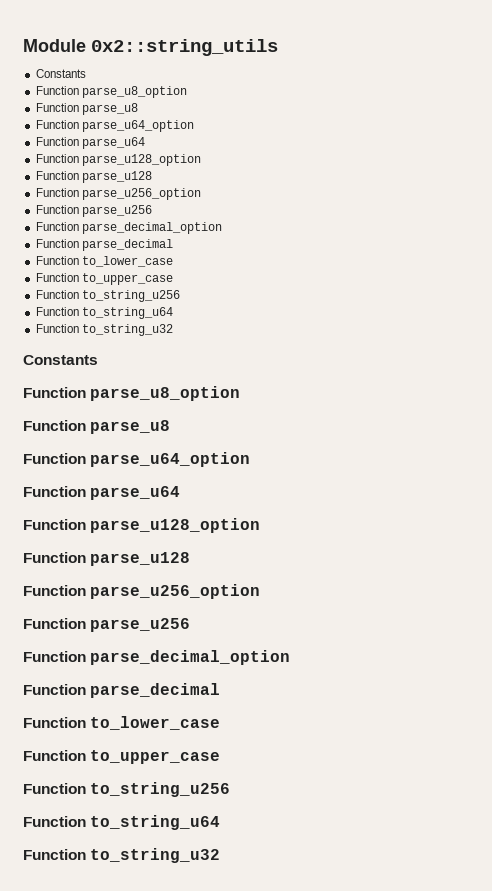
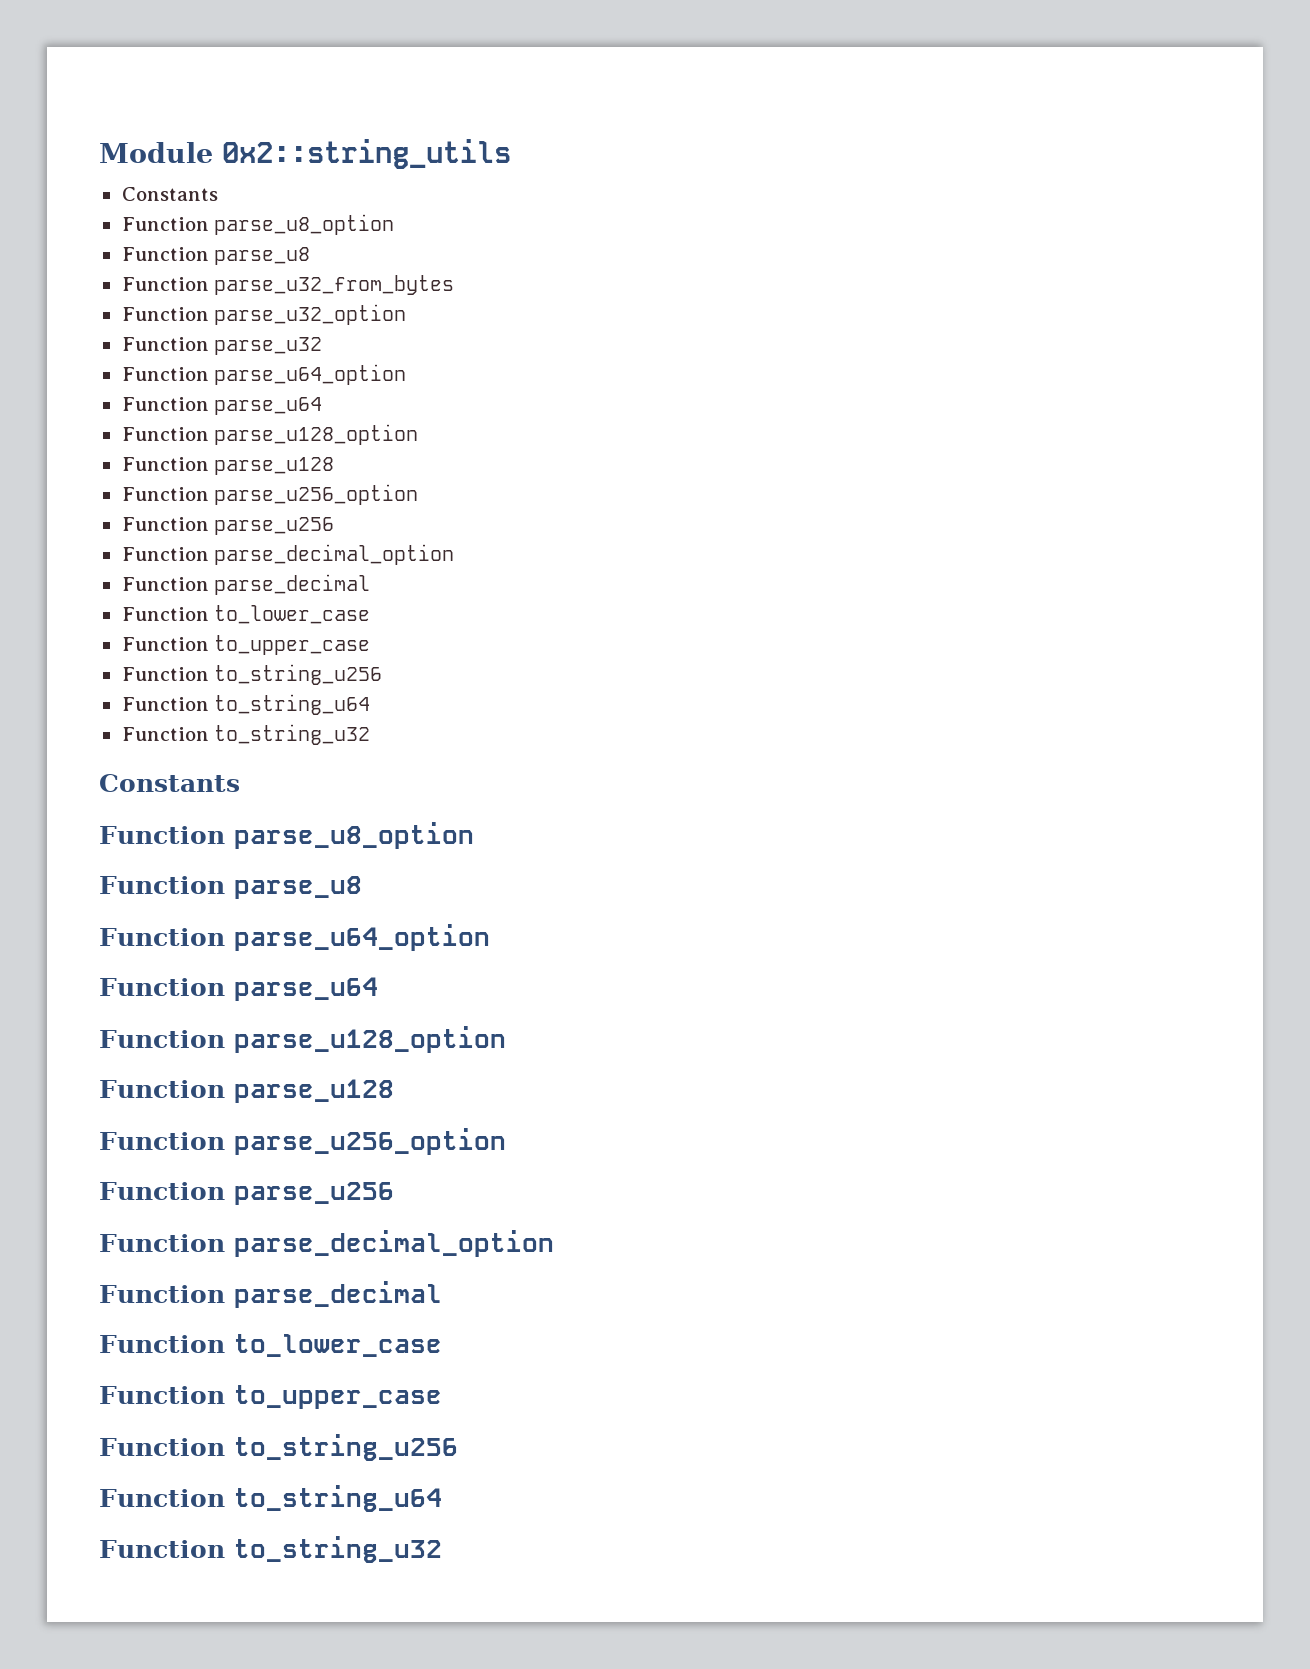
+ Function parse_u32_from_bytes
+ Function parse_u32_option
+ Function parse_u32

